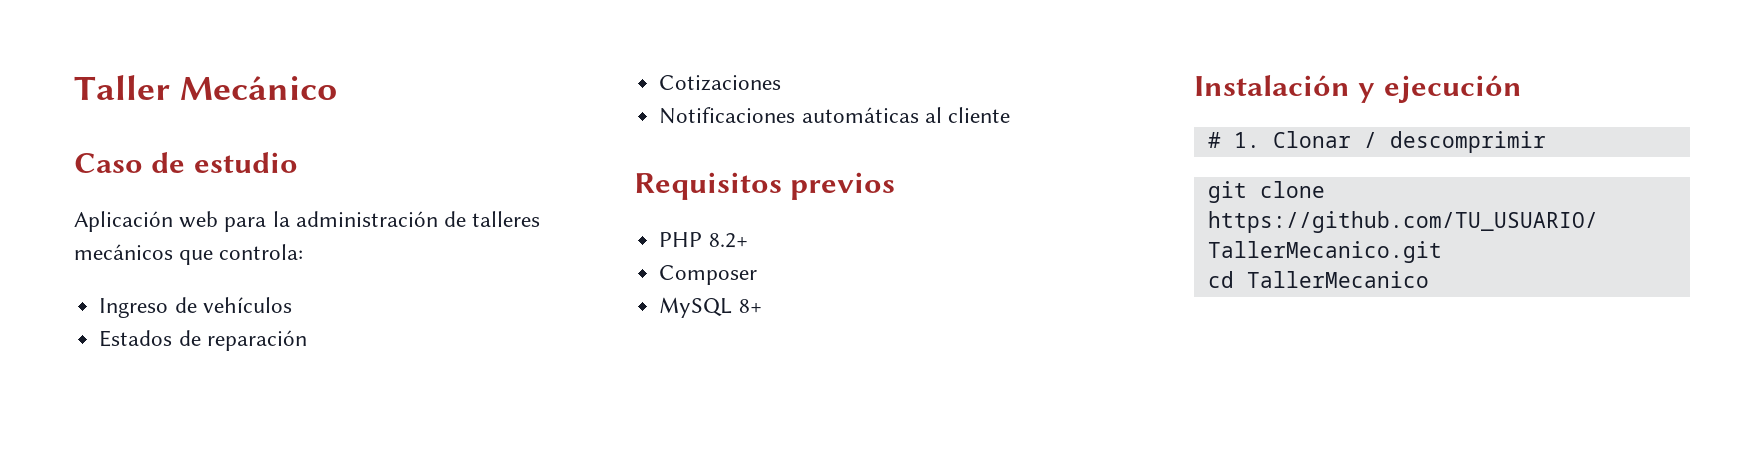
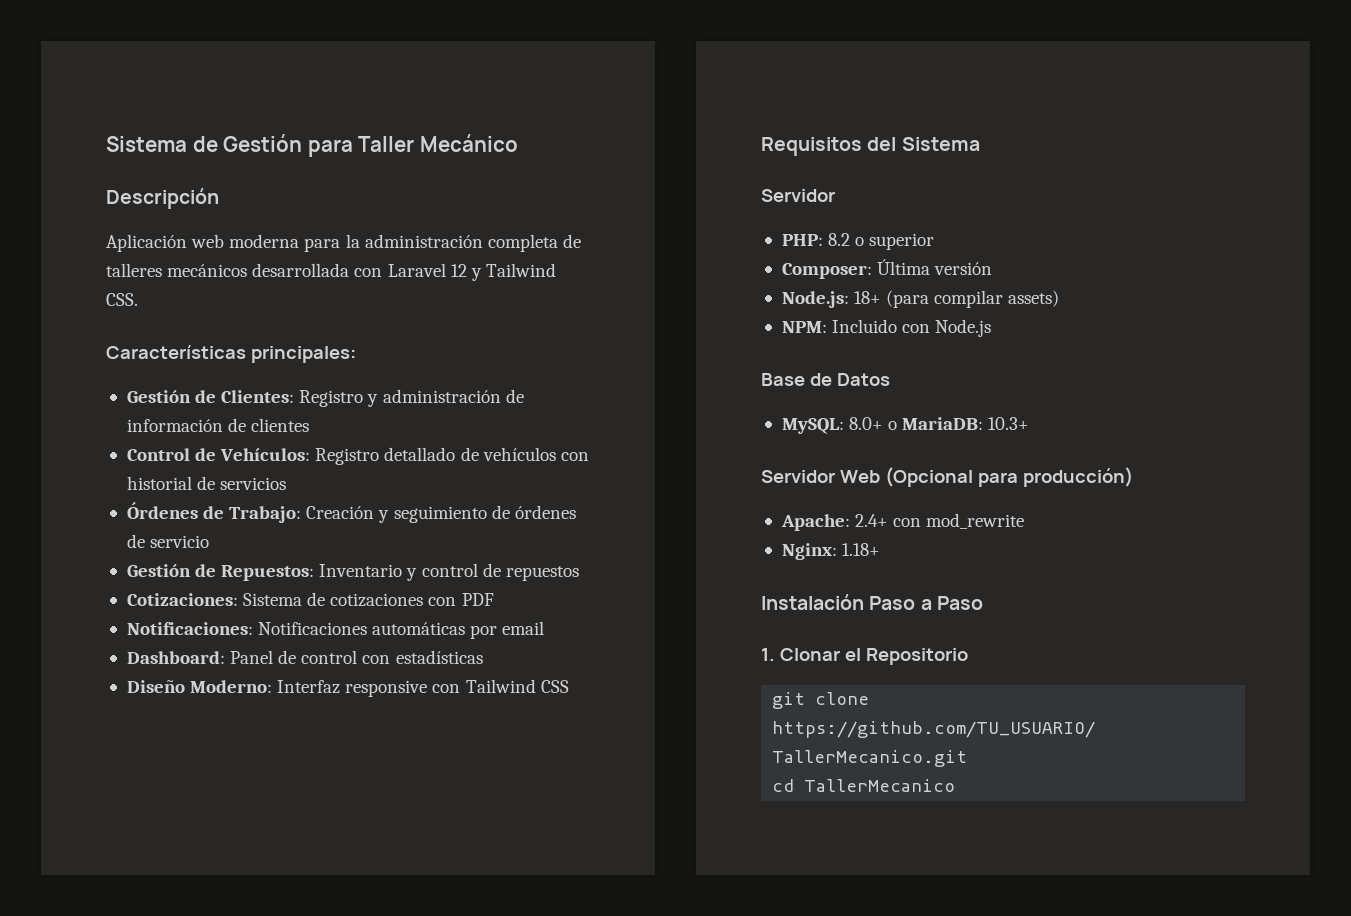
- Taller Mecánico
+ Sistema de Gestión para Taller Mecánico
- Caso de estudio
+ Descripción
- Aplicación web para la administración de talleres mecánicos que controla:
- Ingreso de vehículos
- Estados de reparación
- Cotizaciones
- Notificaciones automáticas al cliente
- Requisitos previos
- PHP 8.2+
- Composer
- MySQL 8+
- Instalación y ejecución
- # 1. Clonar / descomprimir
+ Aplicación web moderna para la administración completa de talleres mecánicos desarrollada con Laravel 12 y Tailwind CSS.
+ Características principales:
+ Gestión de Clientes: Registro y administración de información de clientes
+ Control de Vehículos: Registro detallado de vehículos con historial de servicios
+ Órdenes de Trabajo: Creación y seguimiento de órdenes de servicio
+ Gestión de Repuestos: Inventario y control de repuestos
+ Cotizaciones: Sistema de cotizaciones con PDF
+ Notificaciones: Notificaciones automáticas por email
+ Dashboard: Panel de control con estadísticas
+ Diseño Moderno: Interfaz responsive con Tailwind CSS
+ Requisitos del Sistema
+ Servidor
+ PHP: 8.2 o superior
+ Composer: Última versión
+ Node.js: 18+ (para compilar assets)
+ NPM: Incluido con Node.js
+ Base de Datos
+ MySQL: 8.0+ o MariaDB: 10.3+
+ Servidor Web (Opcional para producción)
+ Apache: 2.4+ con mod_rewrite
+ Nginx: 1.18+
+ Instalación Paso a Paso
+ 1. Clonar el Repositorio

